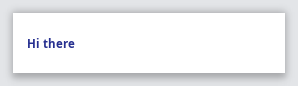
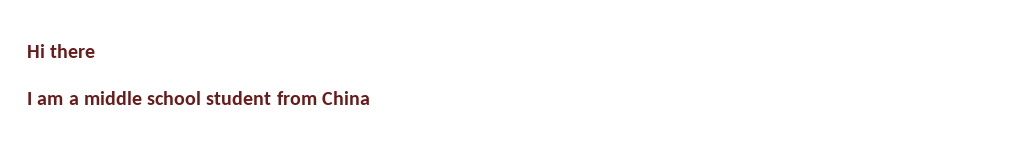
+ I am a middle school student from China

